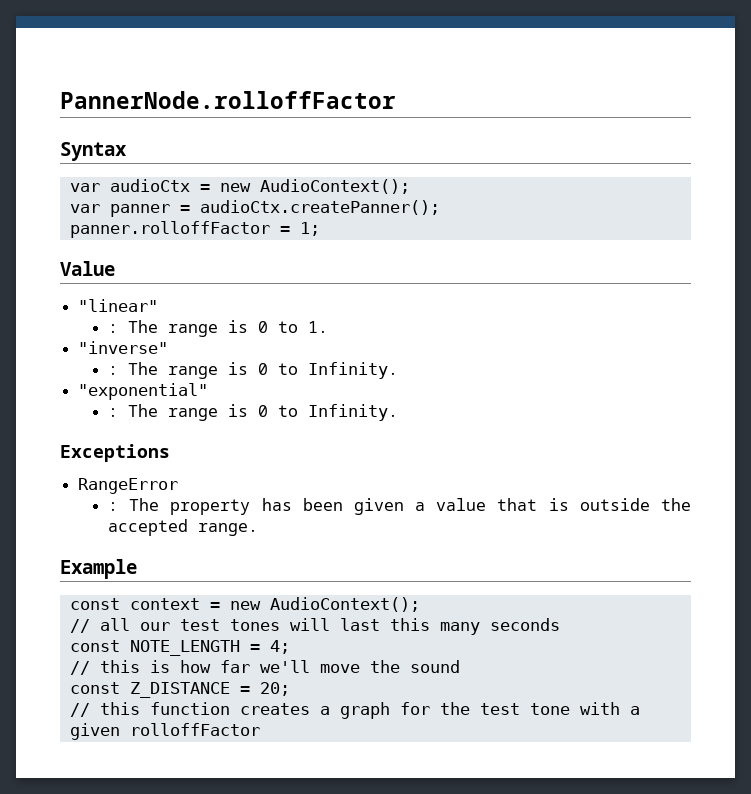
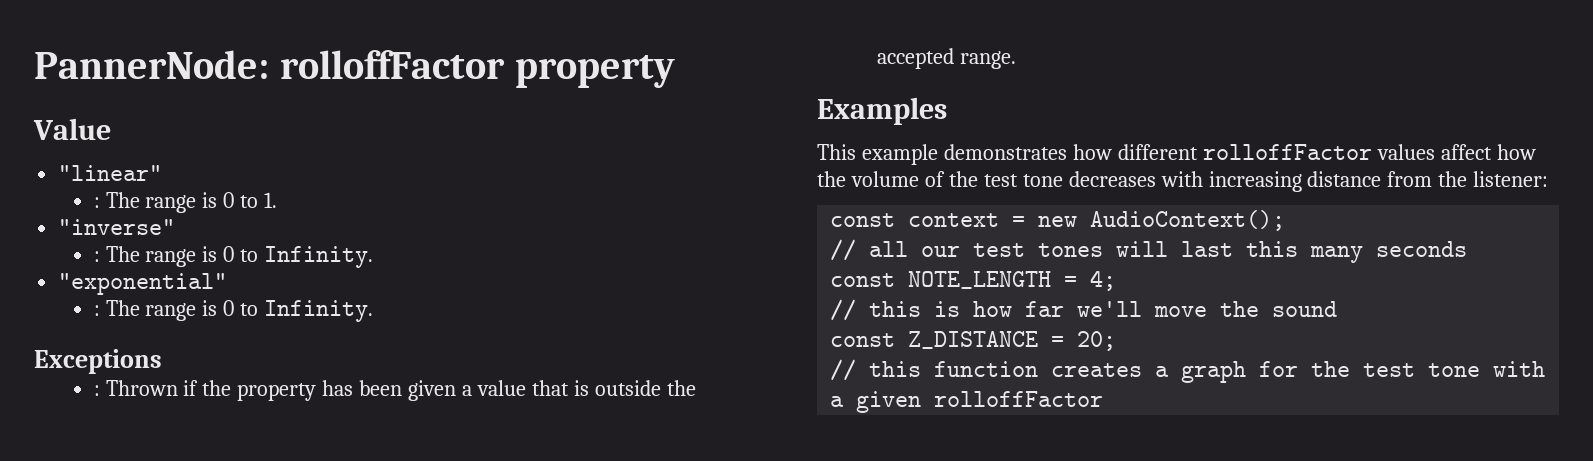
- PannerNode.rolloffFactor
- Syntax
- var audioCtx = new AudioContext();
- var panner = audioCtx.createPanner();
- panner.rolloffFactor = 1;
+ PannerNode: rolloffFactor property
- RangeError
- : The property has been given a value that is outside the accepted range.
+ : Thrown if the property has been given a value that is outside the accepted range.
- Example
+ Examples
+ This example demonstrates how different rolloffFactor values affect how the volume of the test tone decreases with increasing distance from the listener:

